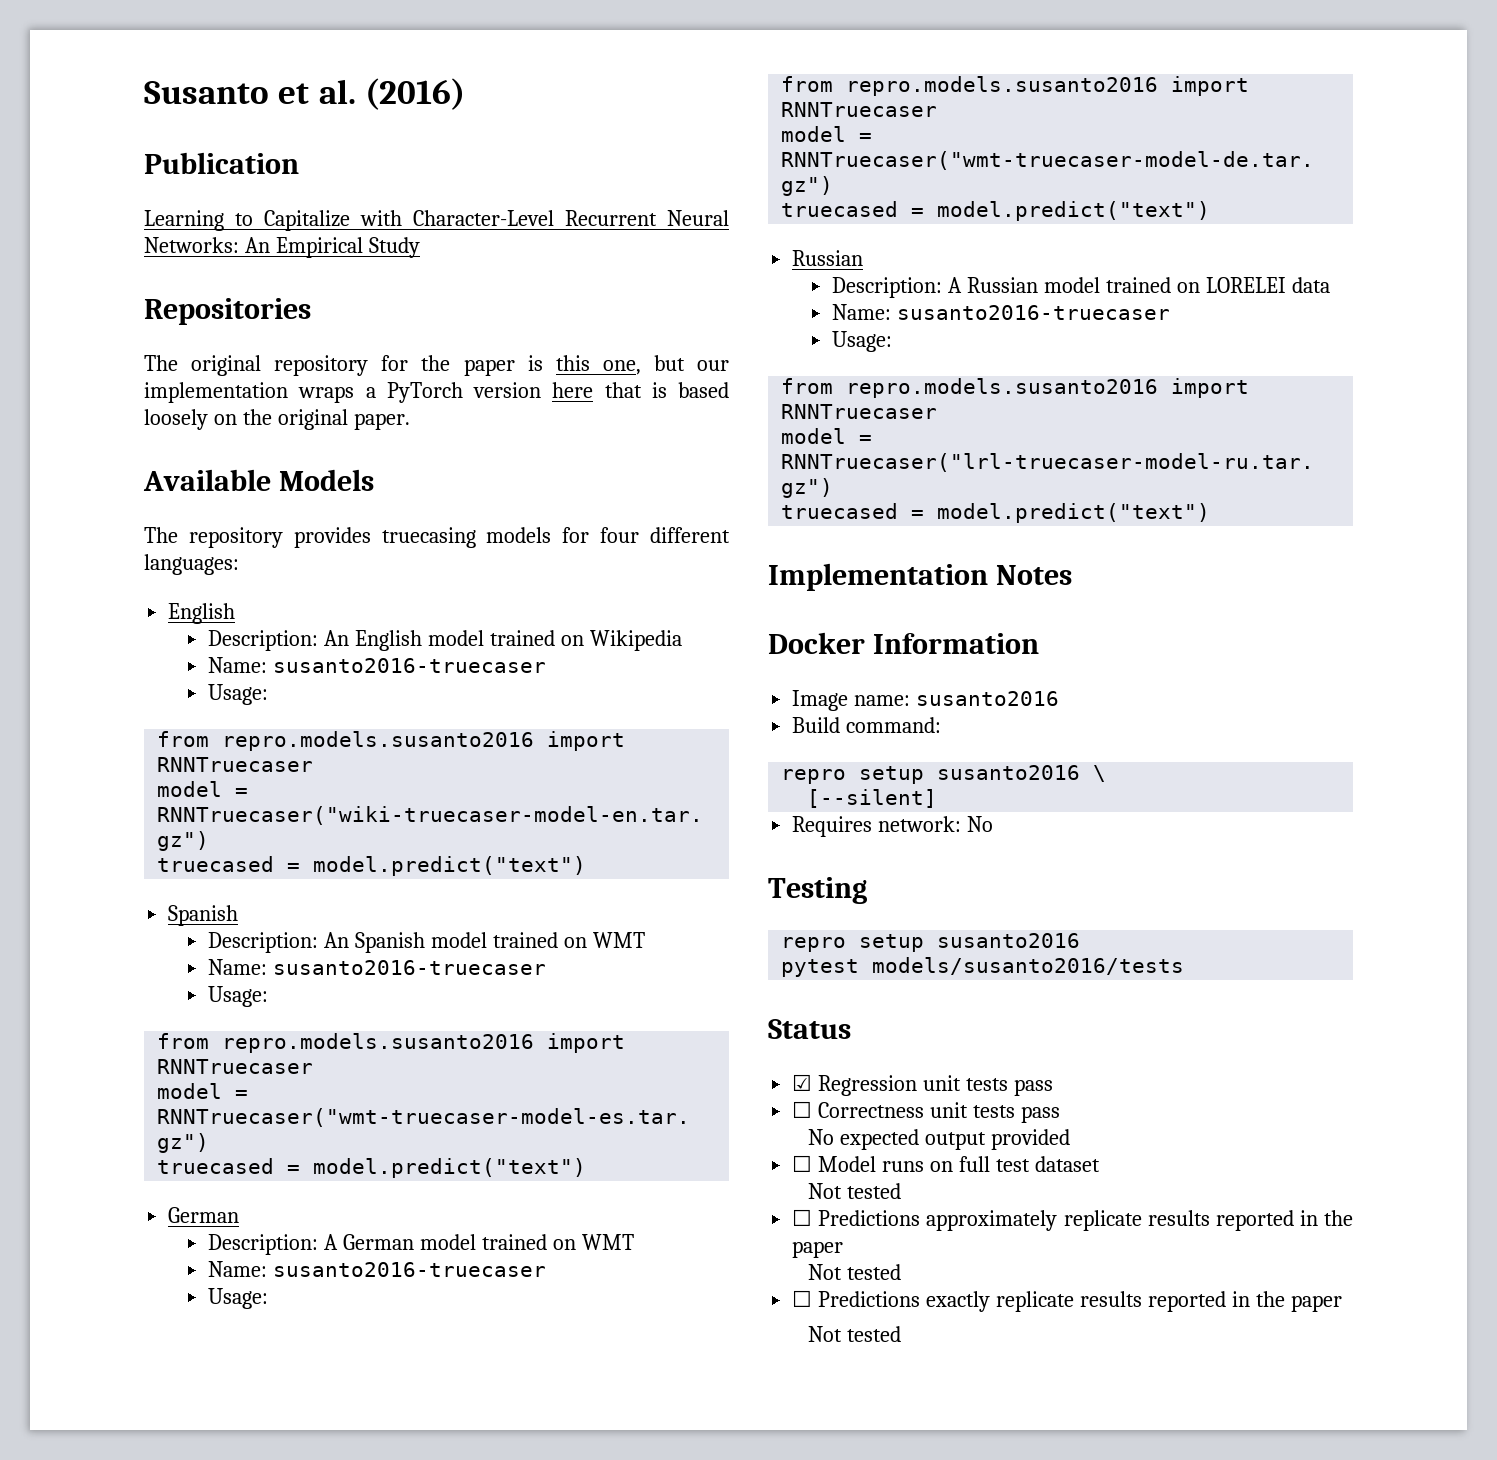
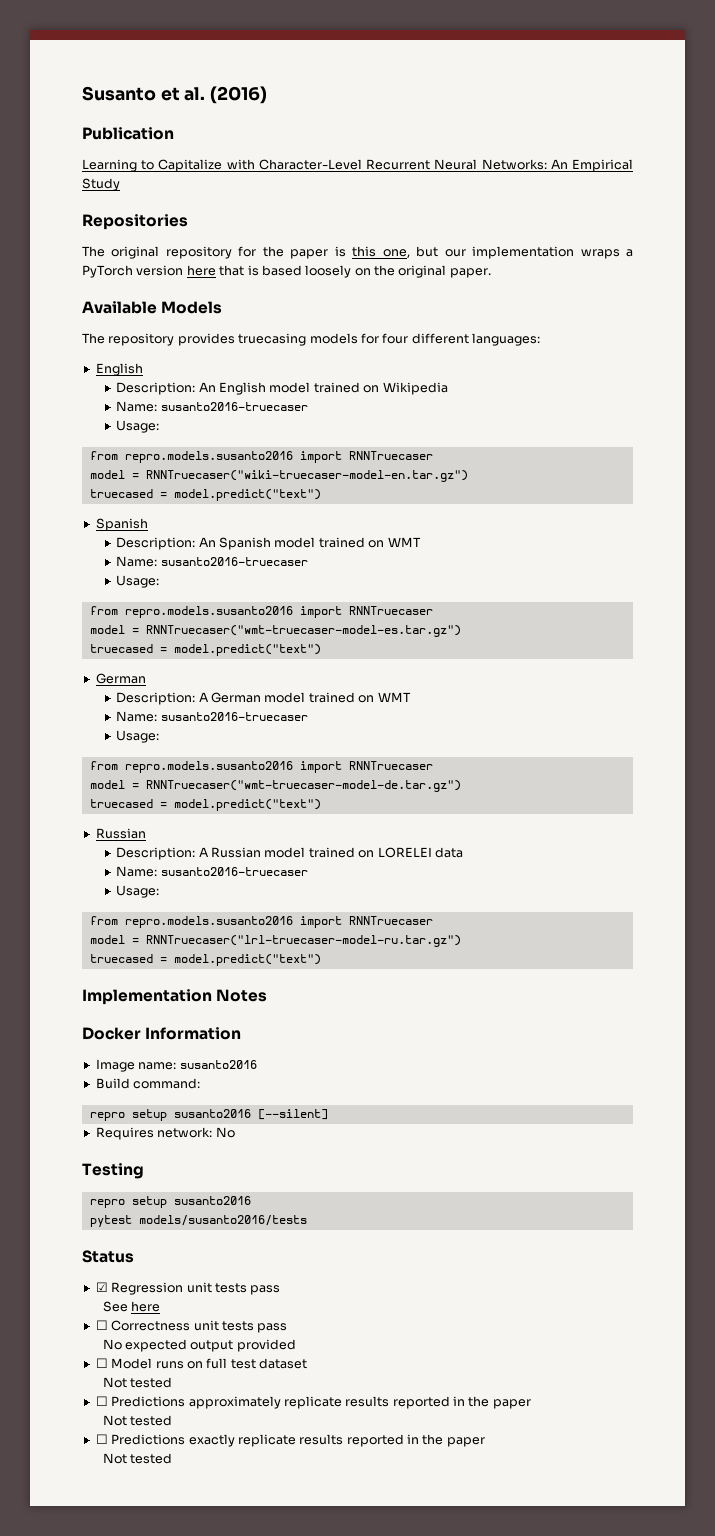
- repro setup susanto2016 \
- [--silent]
+ repro setup susanto2016 [--silent]
+ See here

